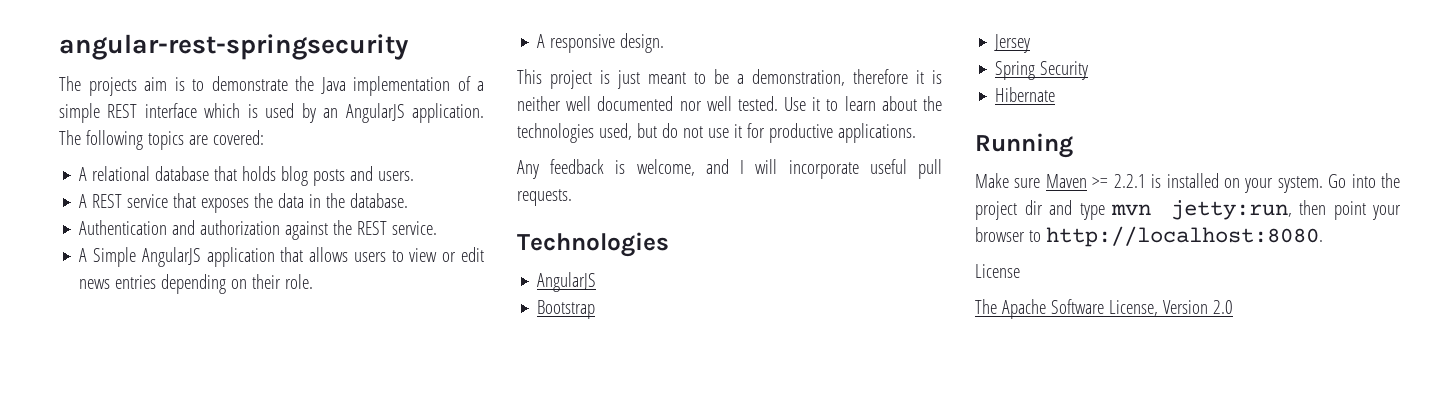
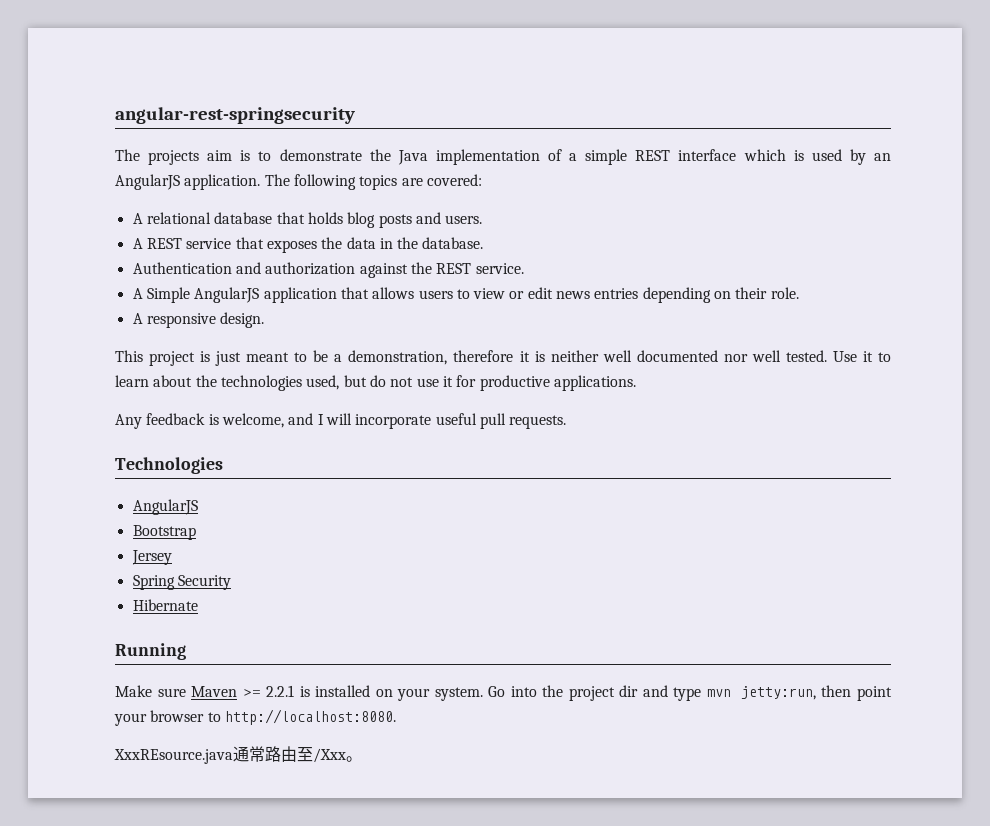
- License
- The Apache Software License, Version 2.0
+ XxxREsource.java通常路由至/Xxx。

